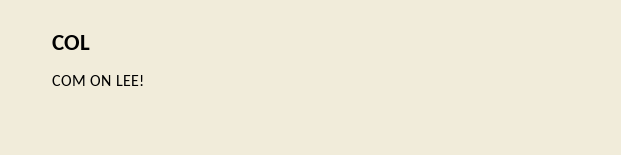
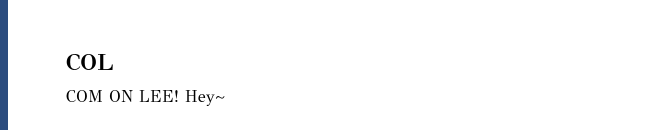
+ Hey~

